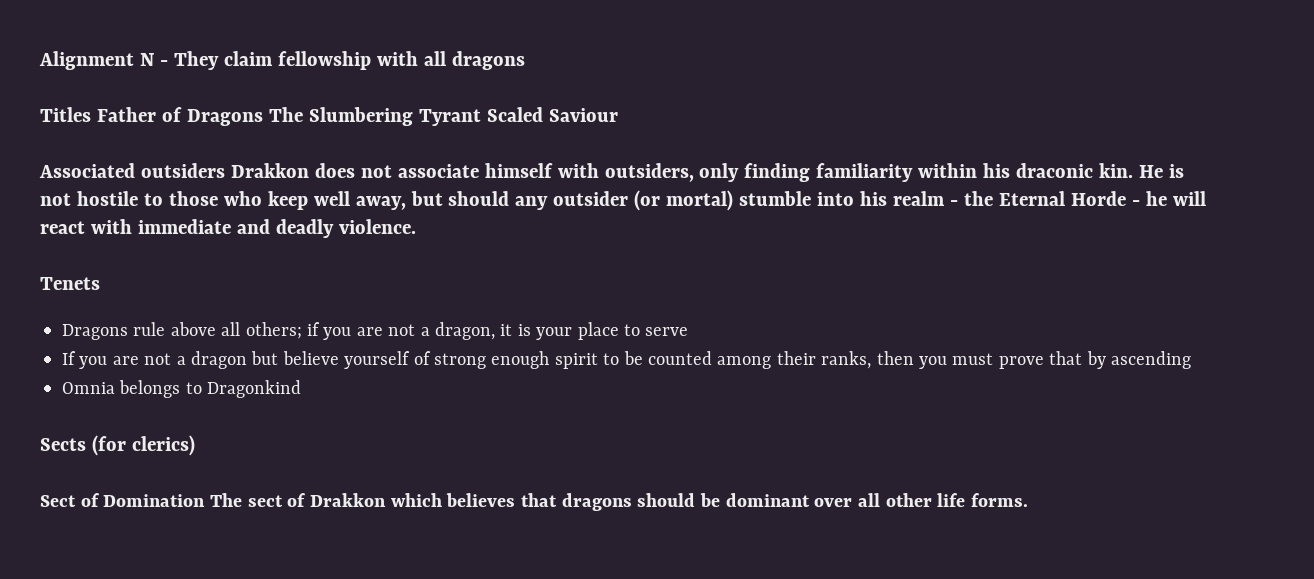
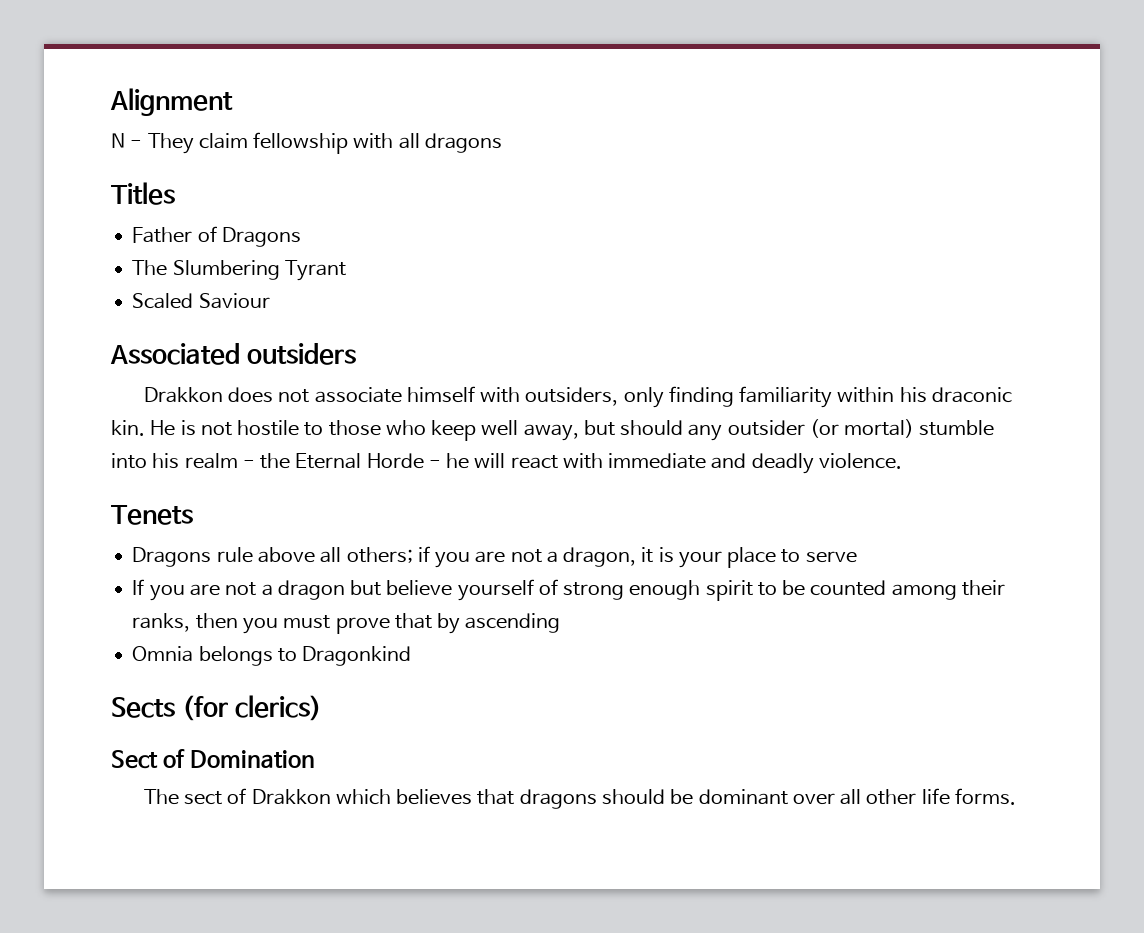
- Alignment N - They claim fellowship with all dragons
+ Alignment
+ N - They claim fellowship with all dragons
- Titles Father of Dragons The Slumbering Tyrant Scaled Saviour
+ Titles
+ Father of Dragons
+ The Slumbering Tyrant
+ Scaled Saviour
- Associated outsiders Drakkon does not associate himself with outsiders, only finding familiarity within his draconic kin.
+ Associated outsiders
+ Drakkon does not associate himself with outsiders, only finding familiarity within his draconic kin.
- Sect of Domination The sect of Drakkon which believes that dragons should be dominant over all other life forms.
+ Sect of Domination
+ The sect of Drakkon which believes that dragons should be dominant over all other life forms.

